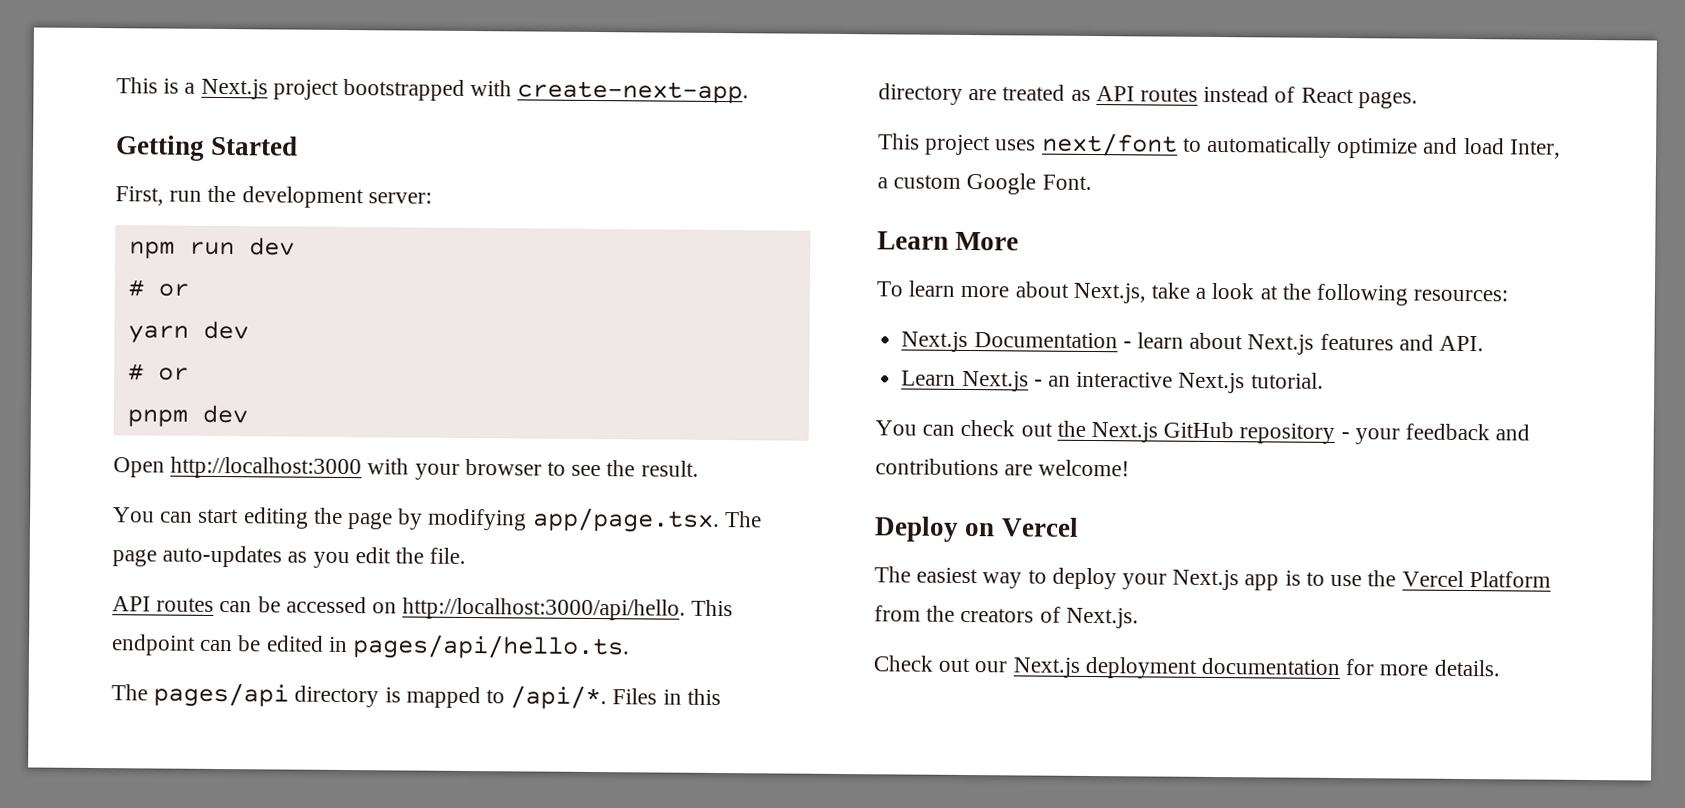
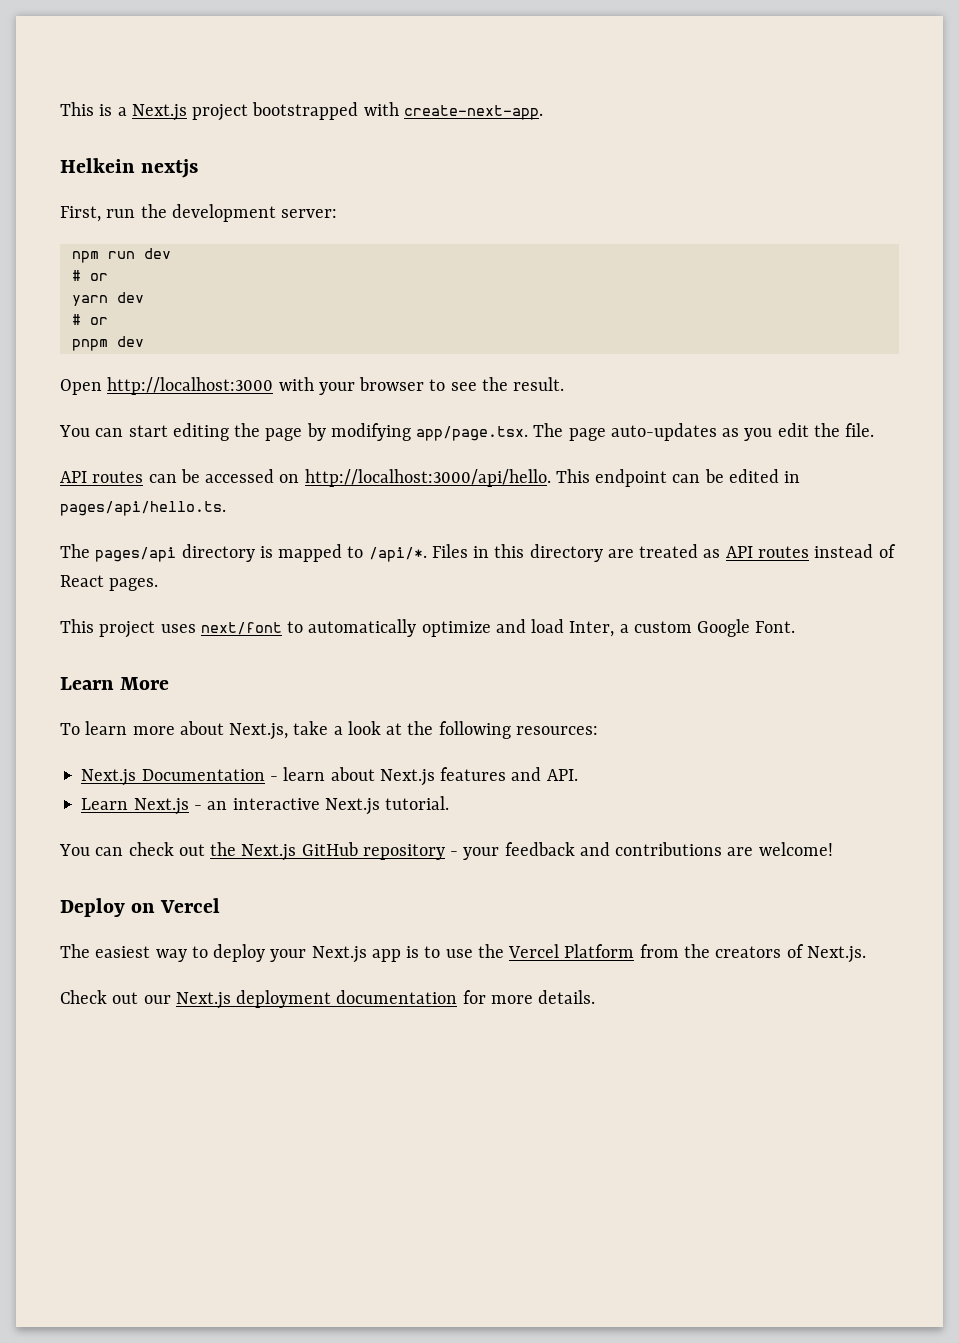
- Getting Started
+ Helkein nextjs

